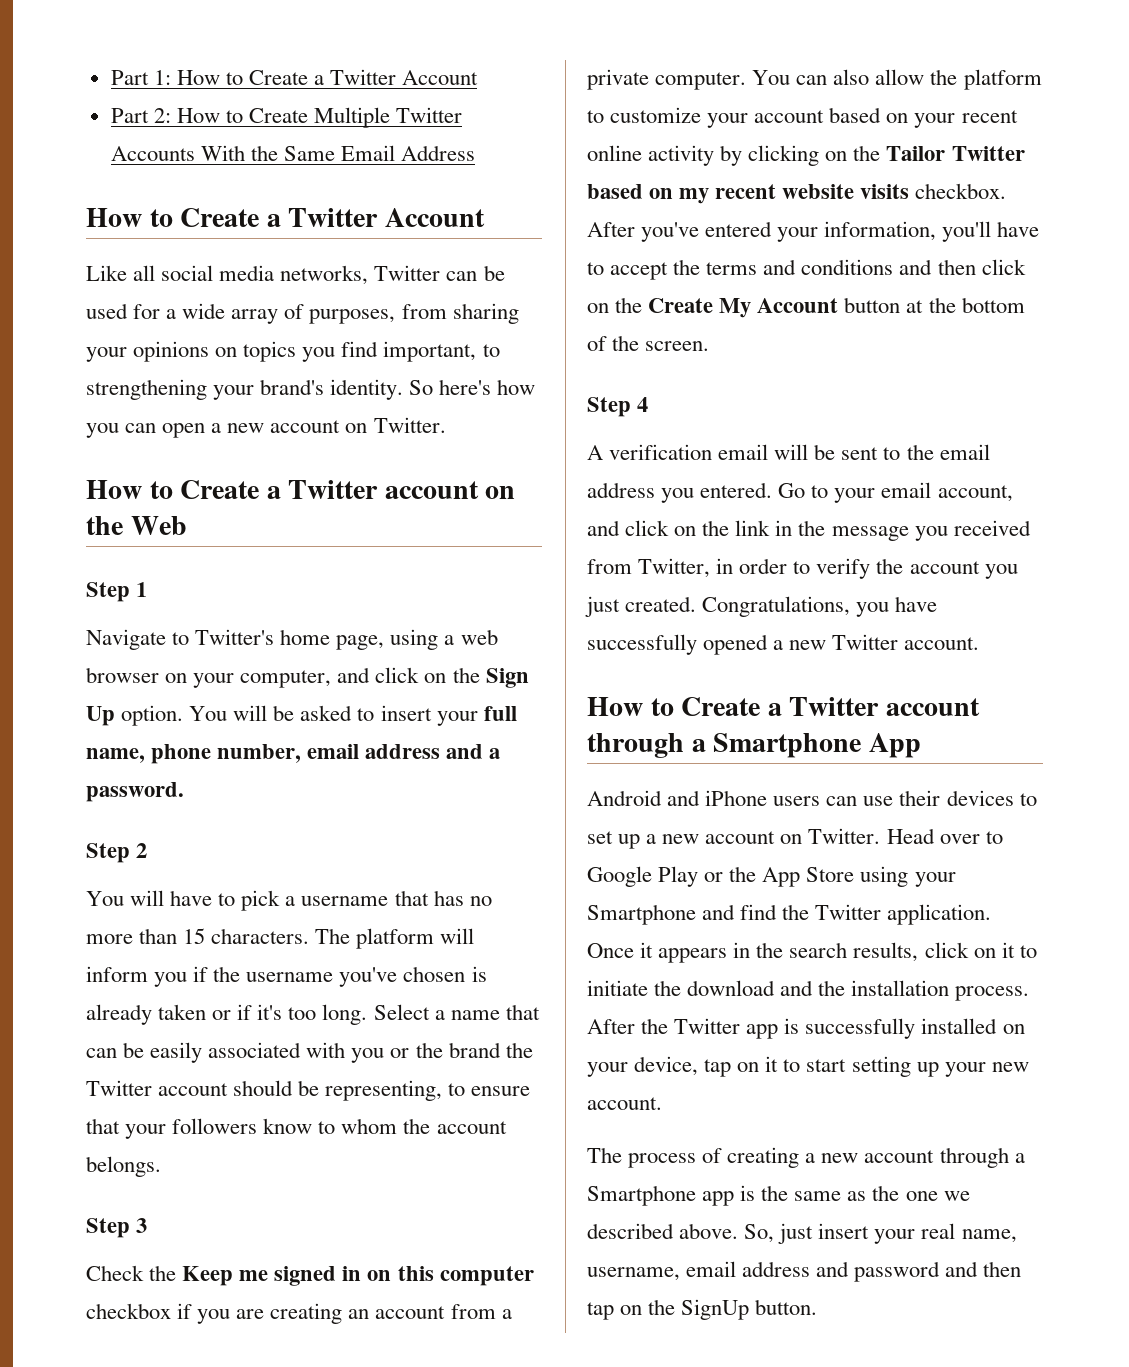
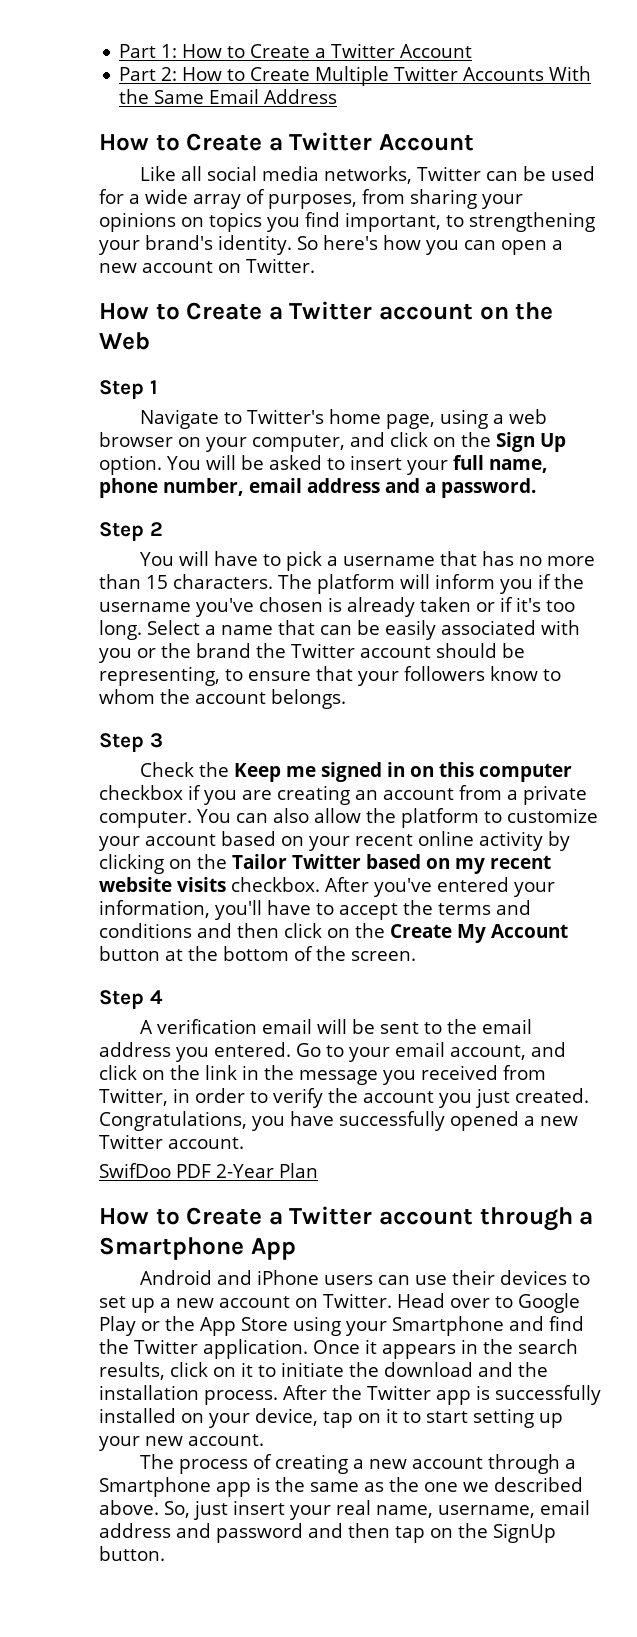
+ SwifDoo PDF 2-Year Plan

